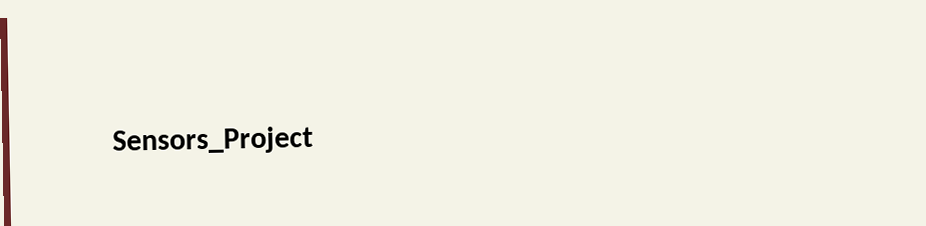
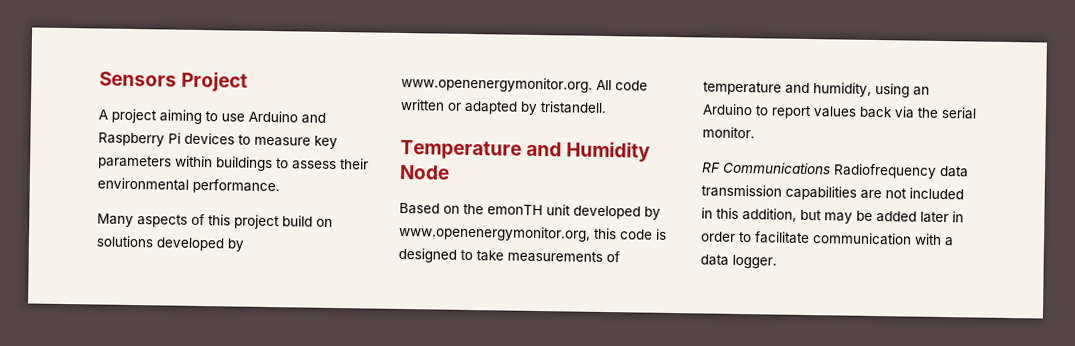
- Sensors_Project
+ Sensors Project
+ A project aiming to use Arduino and Raspberry Pi devices to measure key parameters within buildings to assess their environmental performance.
+ Many aspects of this project build on solutions developed by www.openenergymonitor.org. All code written or adapted by tristandell.
+ Temperature and Humidity Node
+ Based on the emonTH unit developed by www.openenergymonitor.org, this code is designed to take measurements of temperature and humidity, using an Arduino to report values back via the serial monitor.
+ RF Communications Radiofrequency data transmission capabilities are not included in this addition, but may be added later in order to facilitate communication with a data logger.

